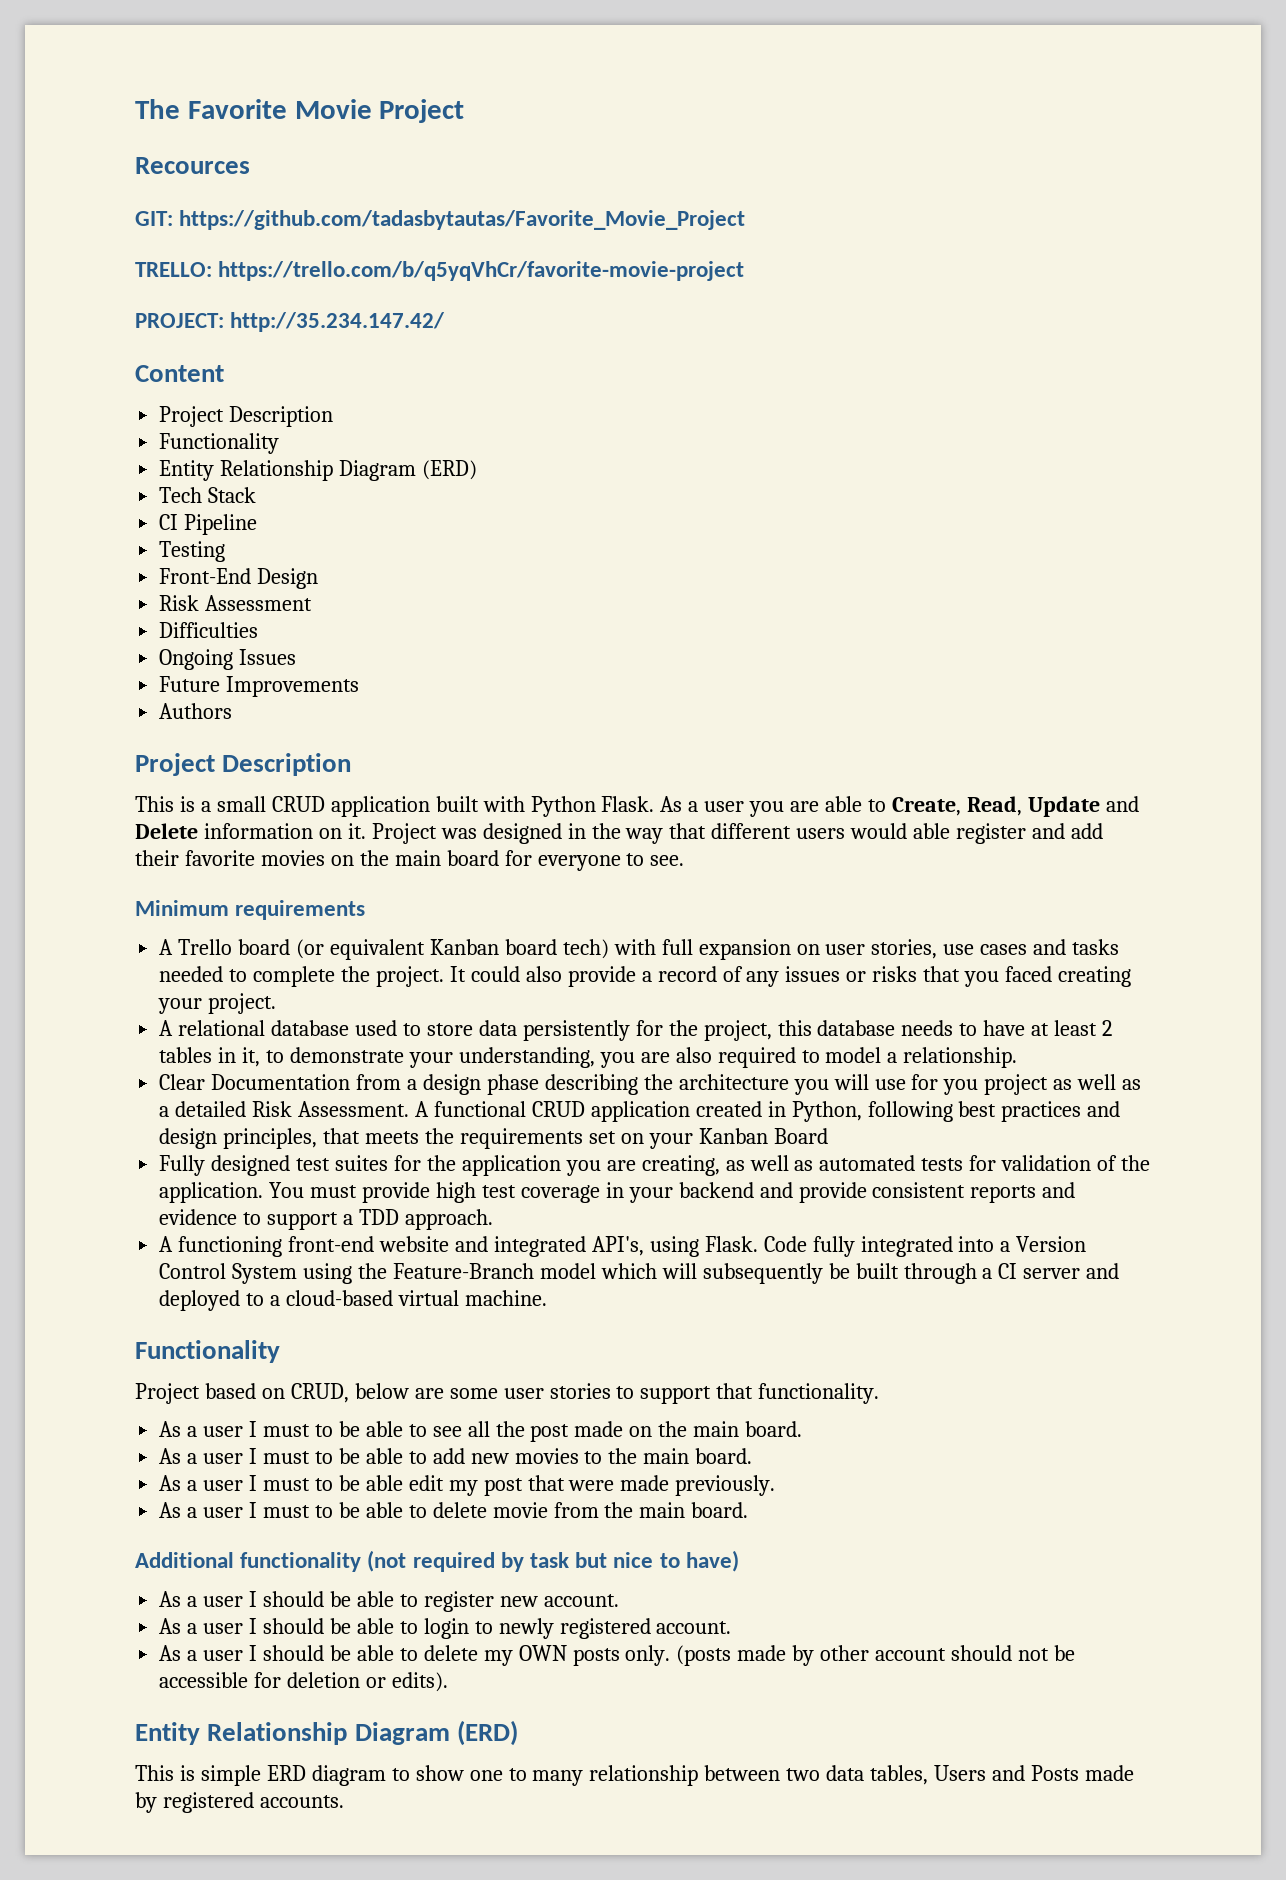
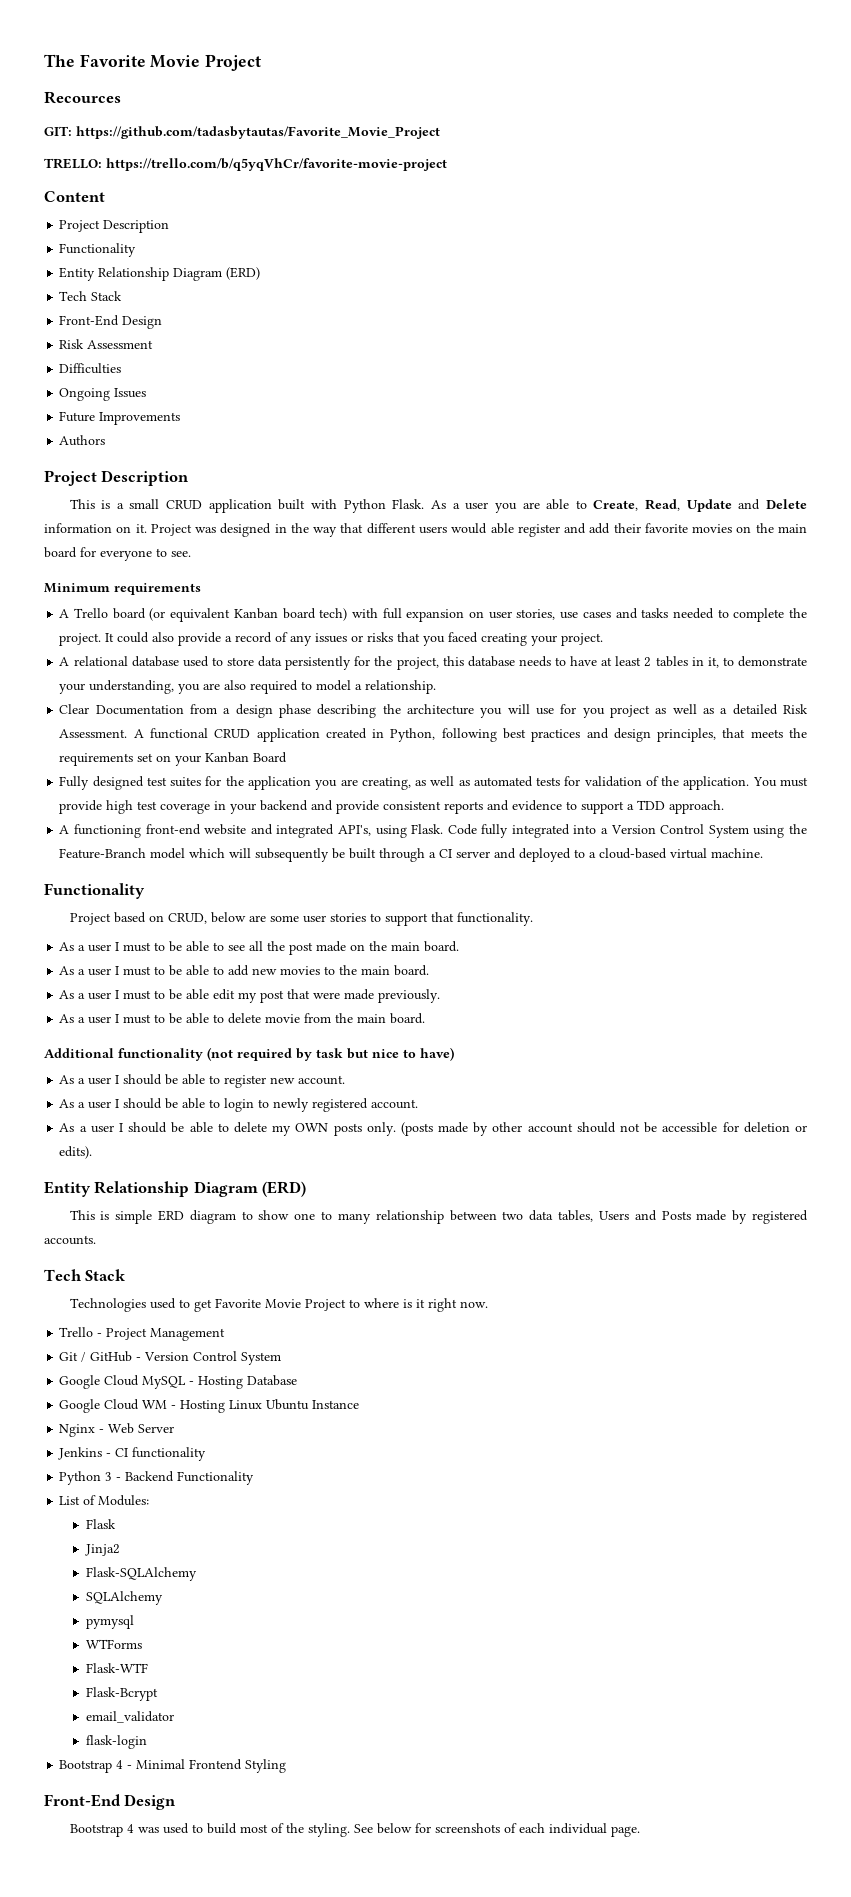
- PROJECT: http://35.234.147.42/
- CI Pipeline
- Testing
  This is simple ERD diagram to show one to many relationship between two data tables, Users and Posts made by registered accounts.
+ Tech Stack
+ Technologies used to get Favorite Movie Project to where is it right now.
+ Trello - Project Management
+ Git / GitHub - Version Control System
+ Google Cloud MySQL - Hosting Database
+ Google Cloud WM - Hosting Linux Ubuntu Instance
+ Nginx - Web Server
+ Jenkins - CI functionality
+ Python 3 - Backend Functionality
+ List of Modules:
+ Flask
+ Jinja2
+ Flask-SQLAlchemy
+ SQLAlchemy
+ pymysql
+ WTForms
+ Flask-WTF
+ Flask-Bcrypt
+ email_validator
+ flask-login
+ Bootstrap 4 - Minimal Frontend Styling
+ Front-End Design
+ Bootstrap 4 was used to build most of the styling. See below for screenshots of each individual page.

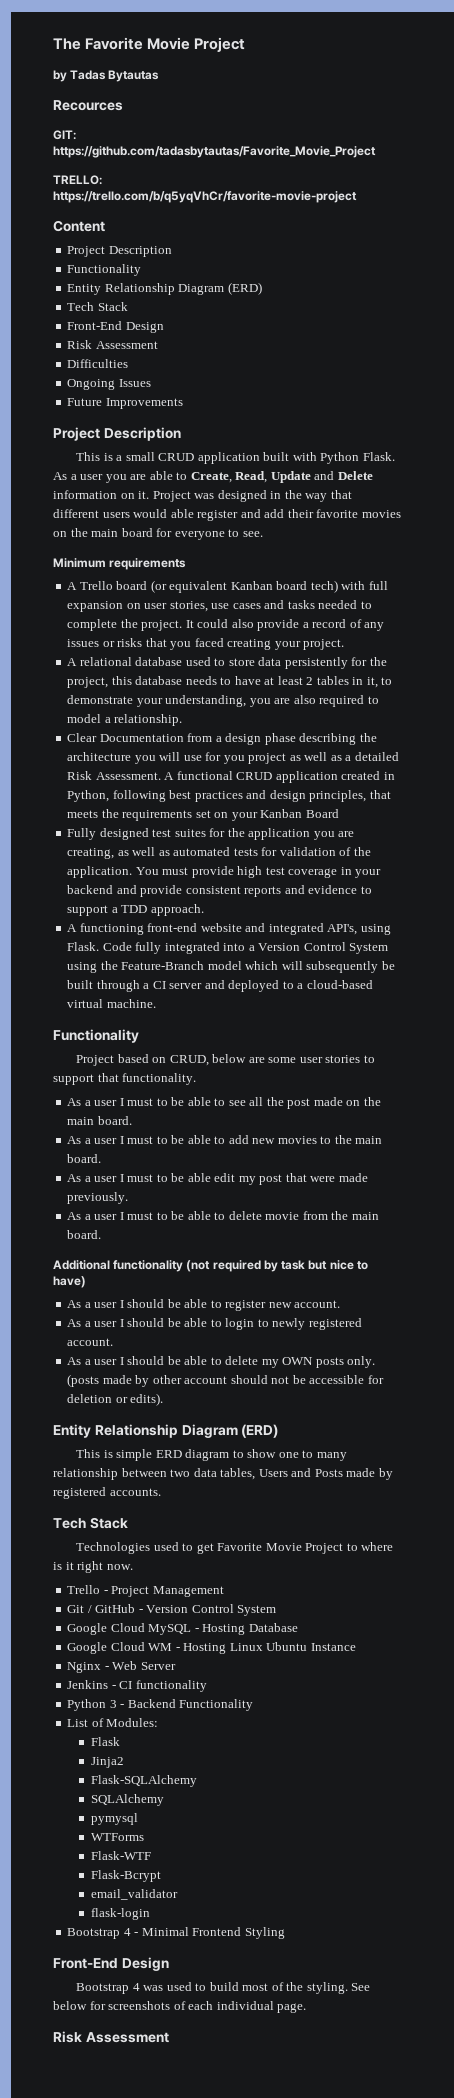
+ by Tadas Bytautas
- Authors
  See below for screenshots of each individual page.
+ Risk Assessment

